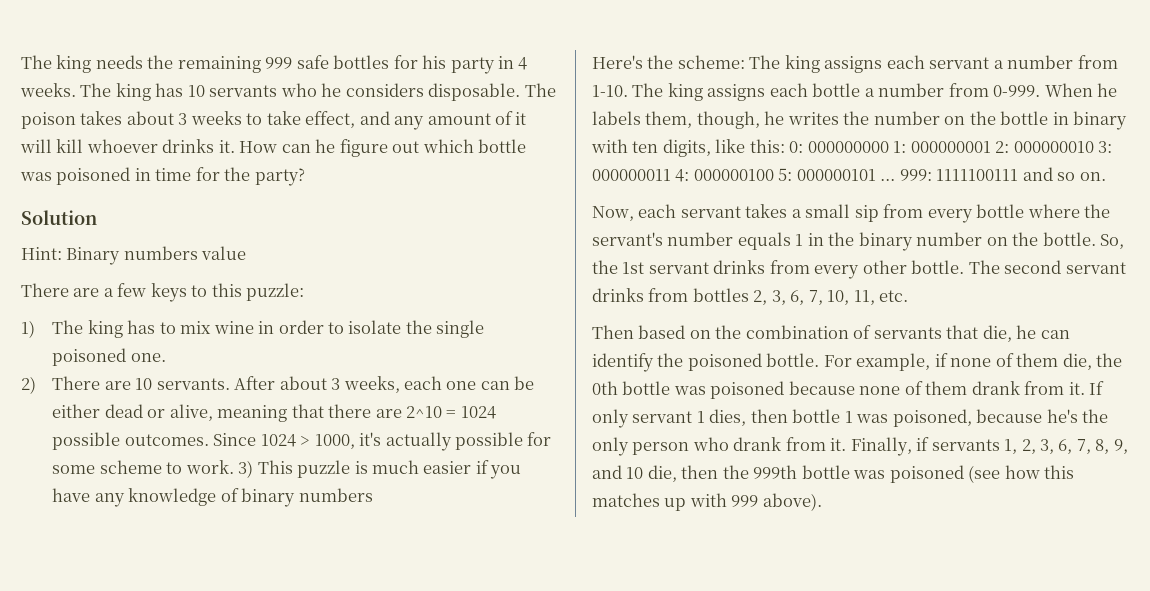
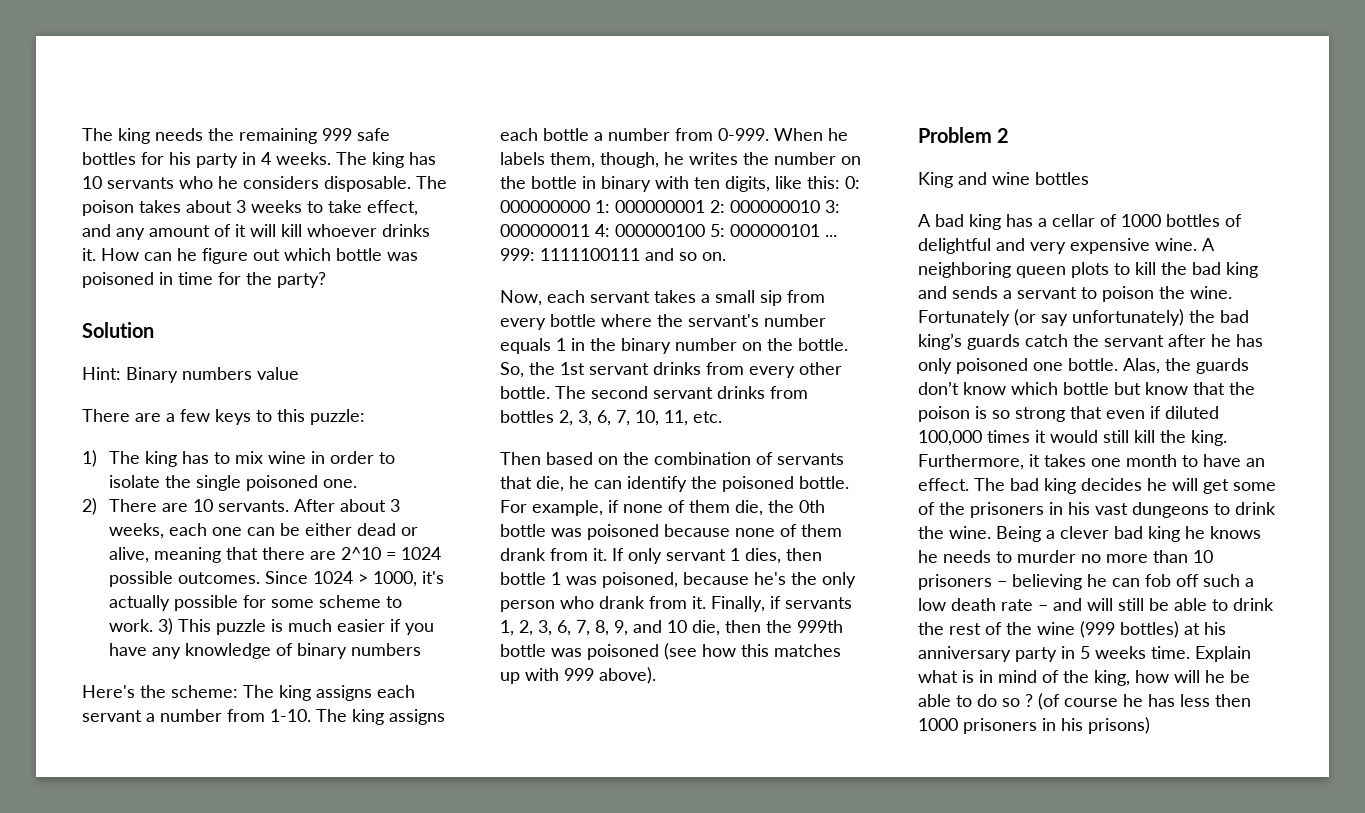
+ Problem 2
+ King and wine bottles
+ A bad king has a cellar of 1000 bottles of delightful and very expensive wine. A neighboring queen plots to kill the bad king and sends a servant to poison the wine. Fortunately (or say unfortunately) the bad king’s guards catch the servant after he has only poisoned one bottle. Alas, the guards don’t know which bottle but know that the poison is so strong that even if diluted 100,000 times it would still kill the king. Furthermore, it takes one month to have an effect. The bad king decides he will get some of the prisoners in his vast dungeons to drink the wine. Being a clever bad king he knows he needs to murder no more than 10 prisoners – believing he can fob off such a low death rate – and will still be able to drink the rest of the wine (999 bottles) at his anniversary party in 5 weeks time. Explain what is in mind of the king, how will he be able to do so ? (of course he has less then 1000 prisoners in his prisons)

